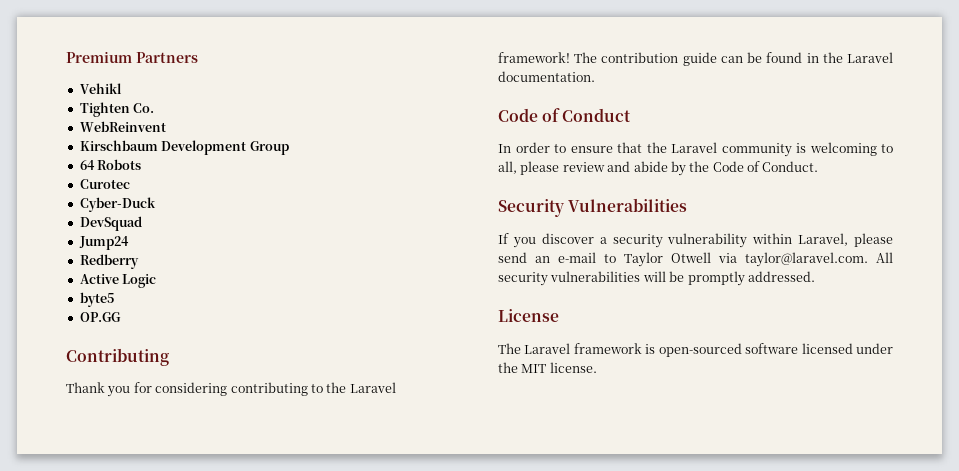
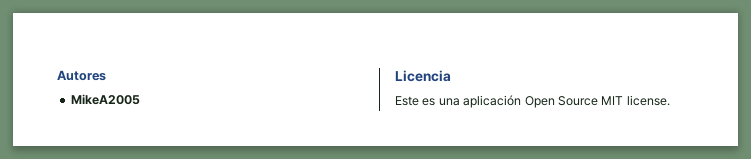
- Premium Partners
- Vehikl
- Tighten Co.
- WebReinvent
- Kirschbaum Development Group
- 64 Robots
- Curotec
- Cyber-Duck
- DevSquad
- Jump24
- Redberry
- Active Logic
- byte5
- OP.GG
- Contributing
- Thank you for considering contributing to the Laravel framework! The contribution guide can be found in the Laravel documentation.
- Code of Conduct
- In order to ensure that the Laravel community is welcoming to all, please review and abide by the Code of Conduct.
- Security Vulnerabilities
- If you discover a security vulnerability within Laravel, please send an e-mail to Taylor Otwell via taylor@laravel.com. All security vulnerabilities will be promptly addressed.
- License
- The Laravel framework is open-sourced software licensed under the MIT license.
+ Autores
+ MikeA2005
+ Licencia
+ Este es una aplicación Open Source MIT license.

